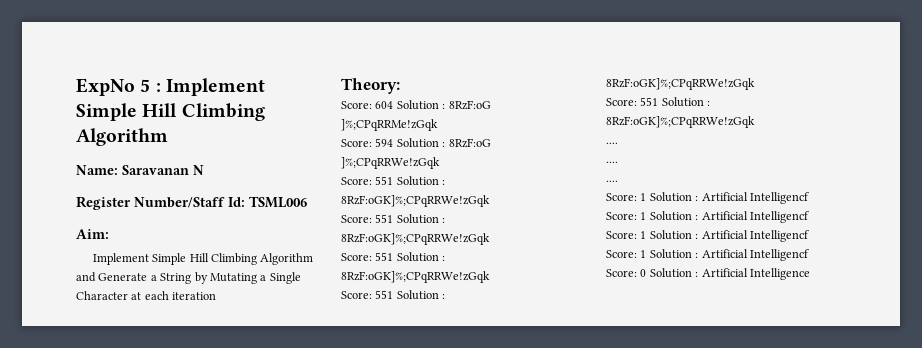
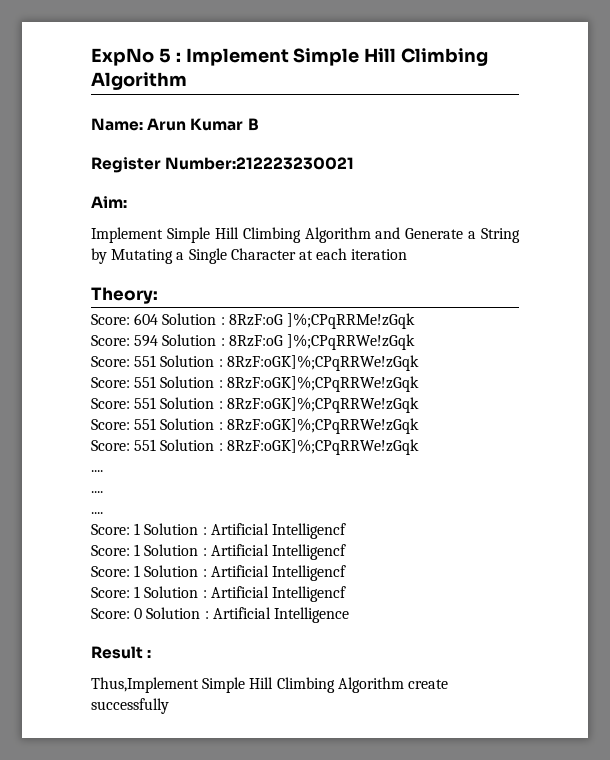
- Name: Saravanan N
- Register Number/Staff Id: TSML006
+ Name: Arun Kumar B
+ Register Number:212223230021
+ Result :
+ Thus,Implement Simple Hill Climbing Algorithm create successfully

